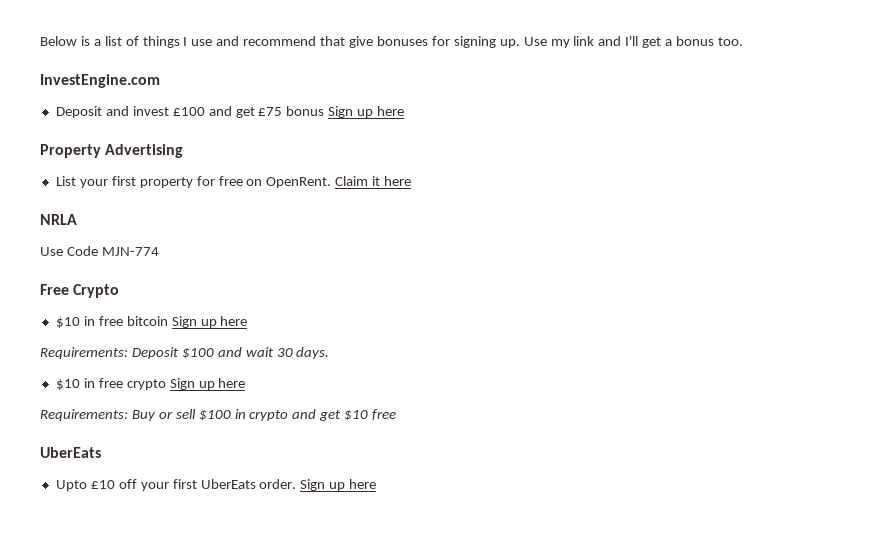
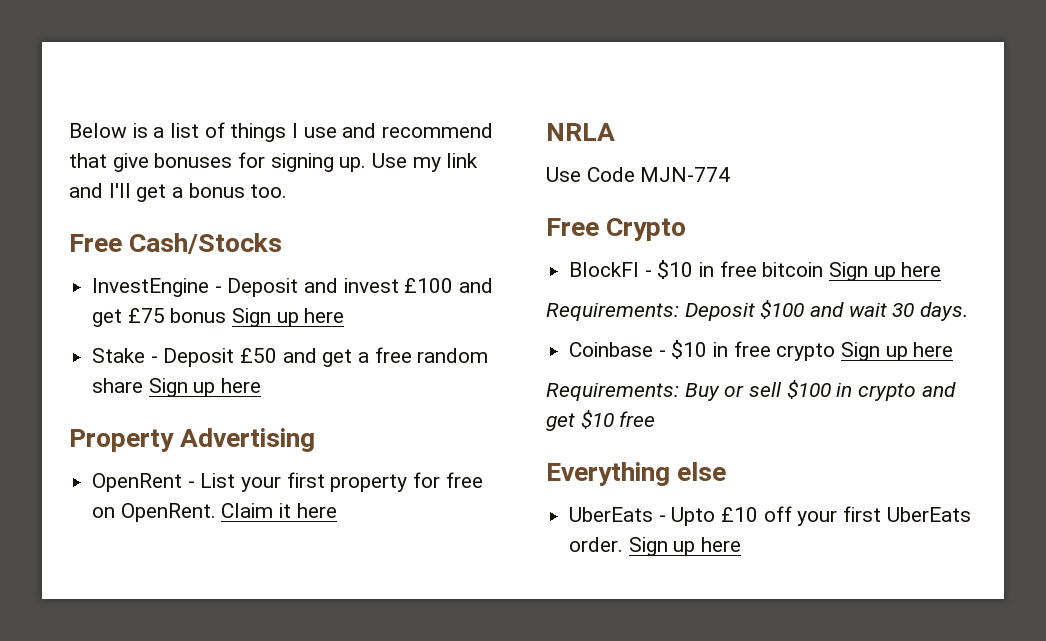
- InvestEngine.com
- Deposit and invest £100 and get £75 bonus Sign up here
+ Free Cash/Stocks
+ InvestEngine - Deposit and invest £100 and get £75 bonus Sign up here
+ Stake - Deposit £50 and get a free random share Sign up here
- List your first property for free on OpenRent.
+ OpenRent - List your first property for free on OpenRent.
- $10 in free bitcoin Sign up here
+ BlockFI - $10 in free bitcoin Sign up here
- $10 in free crypto Sign up here
+ Coinbase - $10 in free crypto Sign up here
  Requirements: Buy or sell $100 in crypto and get $10 free
- UberEats
- Upto £10 off your first UberEats order.
+ Everything else
+ UberEats - Upto £10 off your first UberEats order.

